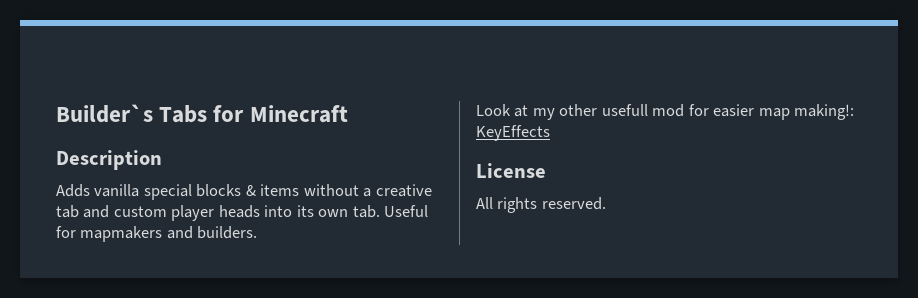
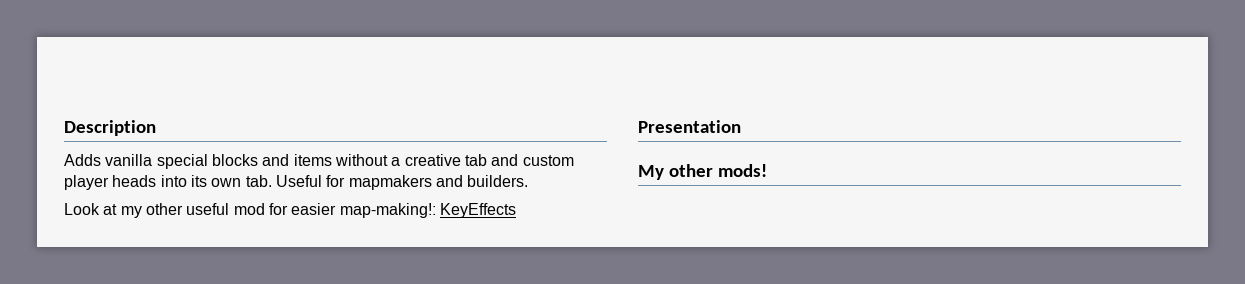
- Builder`s Tabs for Minecraft
- Adds vanilla special blocks & items without a creative tab and custom player heads into its own tab. Useful for mapmakers and builders.
+ Adds vanilla special blocks and items without a creative tab and custom player heads into its own tab. Useful for mapmakers and builders.
- Look at my other usefull mod for easier map making!: KeyEffects
+ Look at my other useful mod for easier map-making!: KeyEffects
- License
- All rights reserved.
+ Presentation
+ My other mods!

